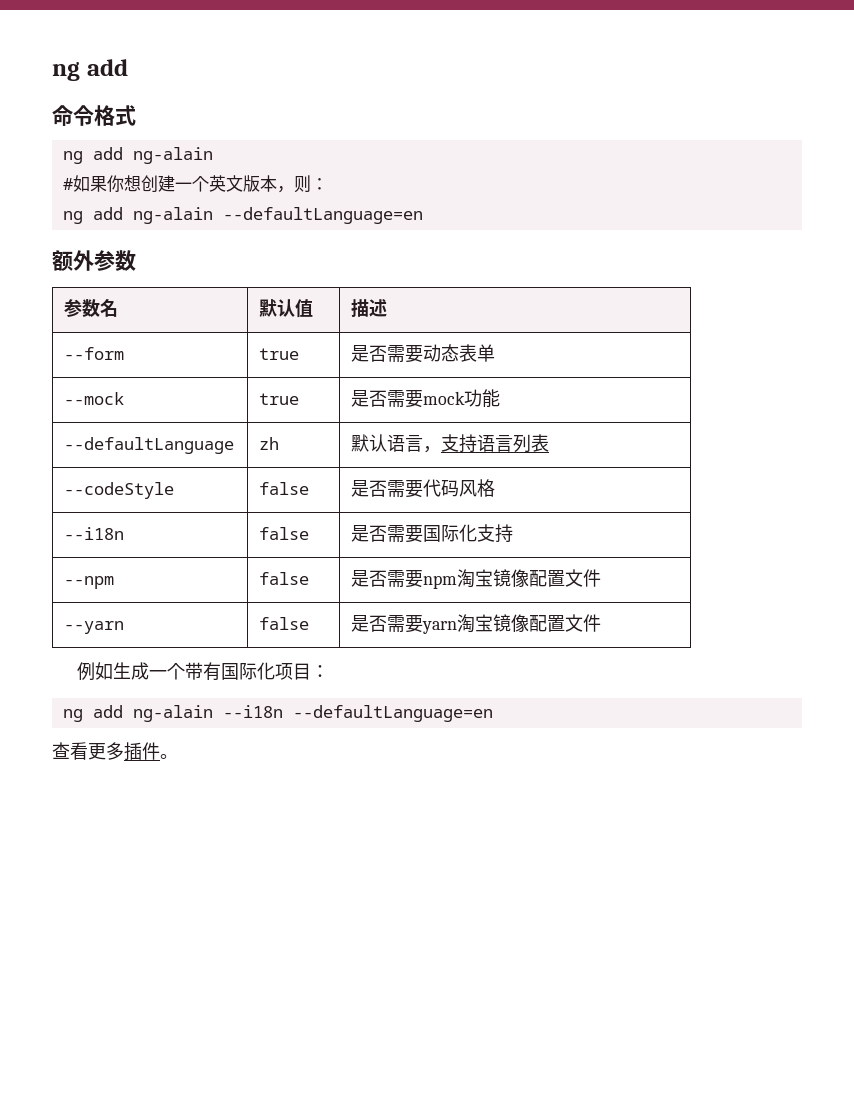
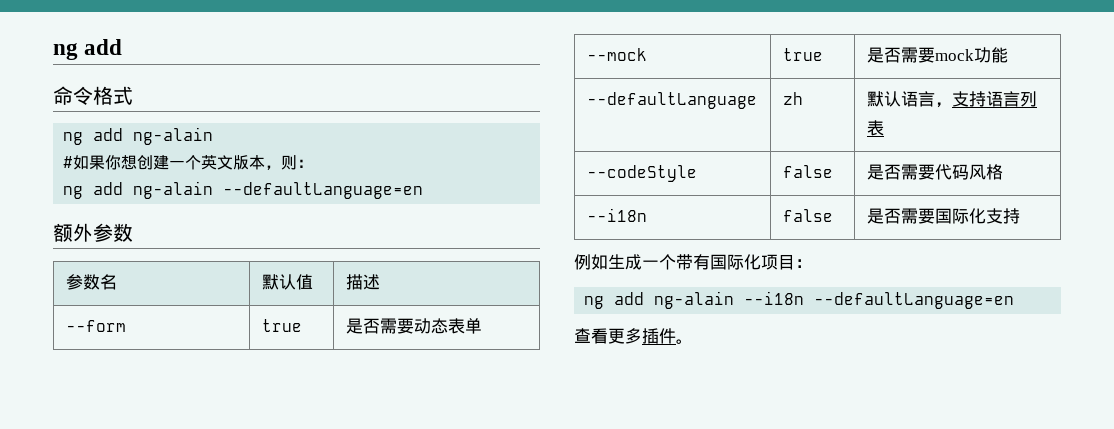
- --npm | false | 是否需要npm淘宝镜像配置文件
- --yarn | false | 是否需要yarn淘宝镜像配置文件

